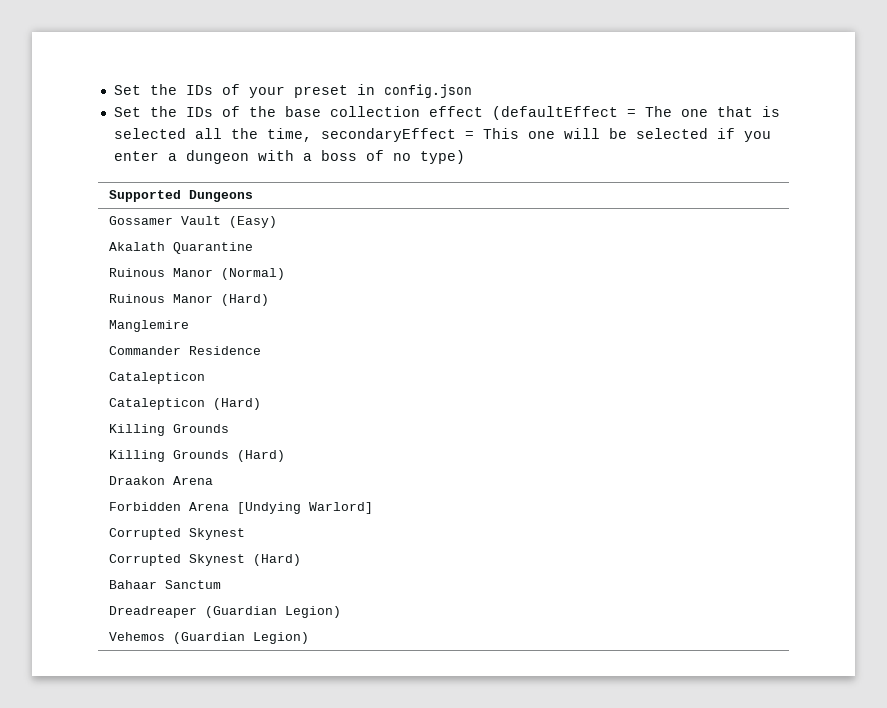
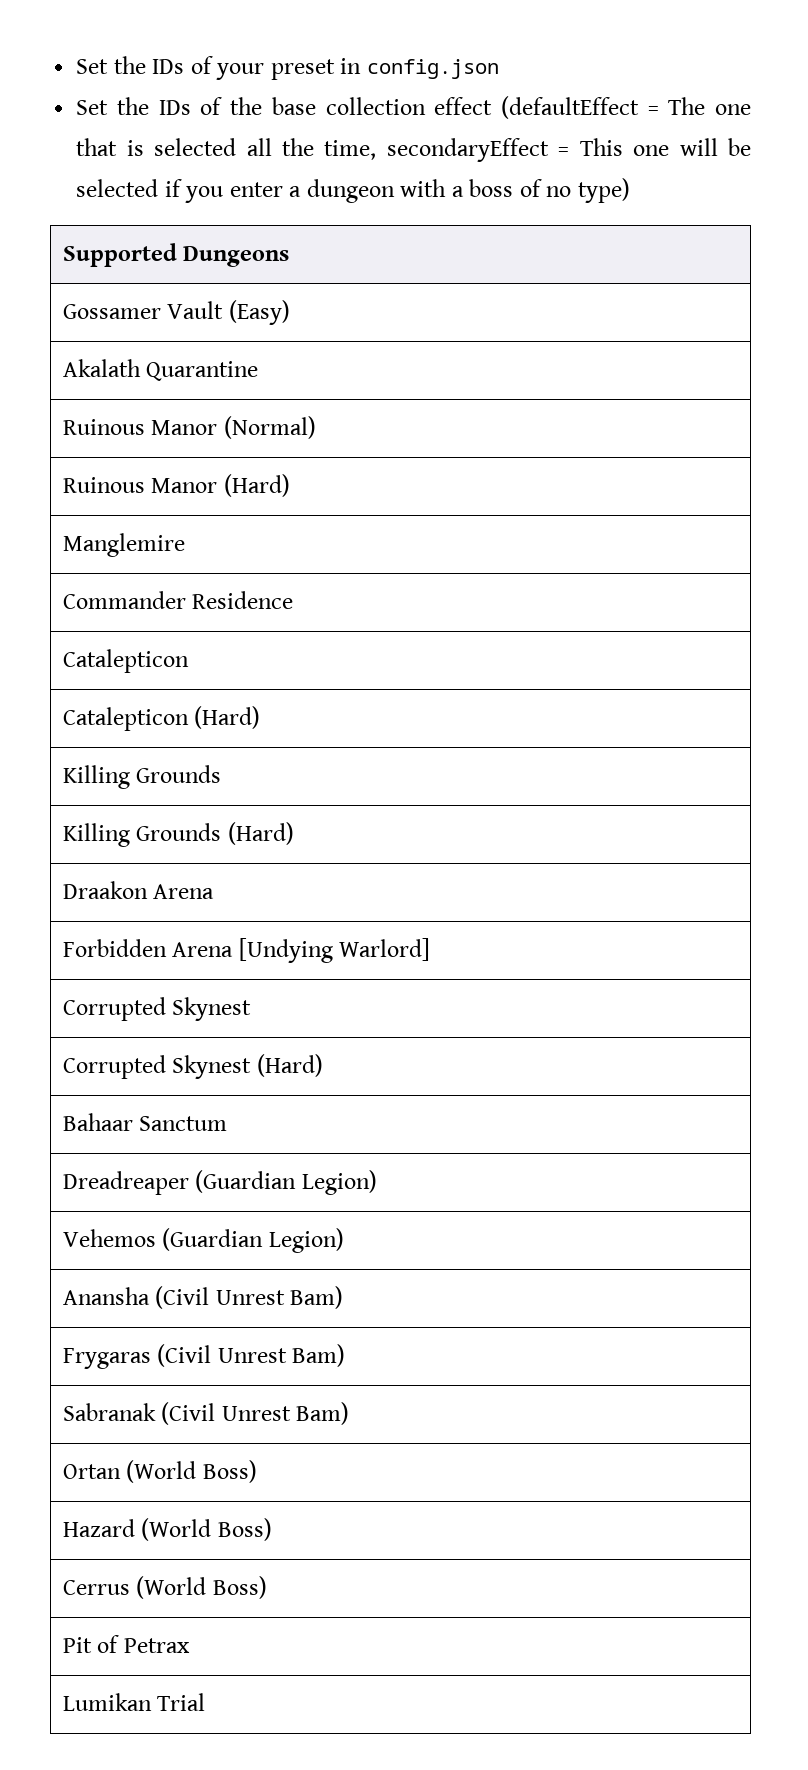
+ Anansha (Civil Unrest Bam)
+ Frygaras (Civil Unrest Bam)
+ Sabranak (Civil Unrest Bam)
+ Ortan (World Boss)
+ Hazard (World Boss)
+ Cerrus (World Boss)
+ Pit of Petrax
+ Lumikan Trial

